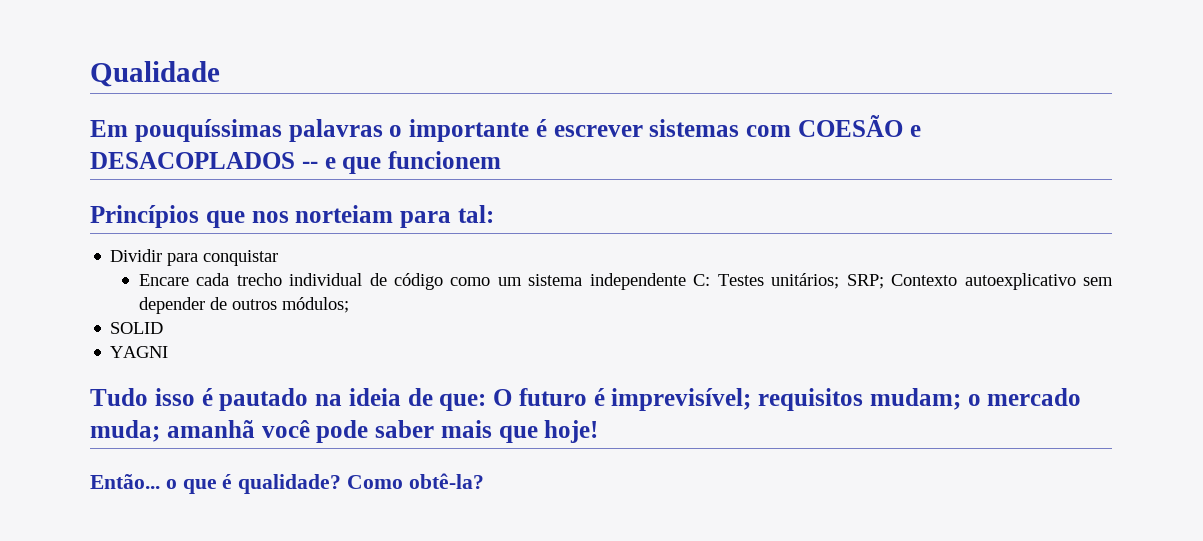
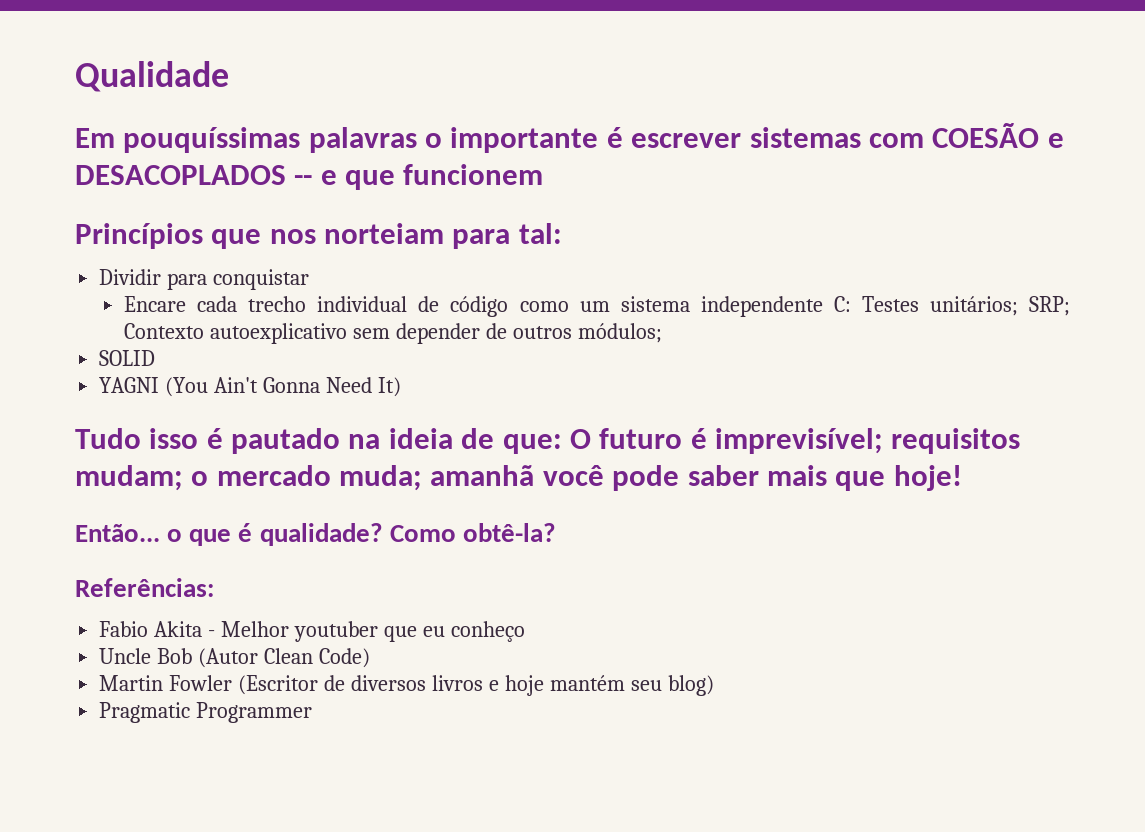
- YAGNI
+ YAGNI (You Ain't Gonna Need It)
+ Referências:
+ Fabio Akita - Melhor youtuber que eu conheço
+ Uncle Bob (Autor Clean Code)
+ Martin Fowler (Escritor de diversos livros e hoje mantém seu blog)
+ Pragmatic Programmer

